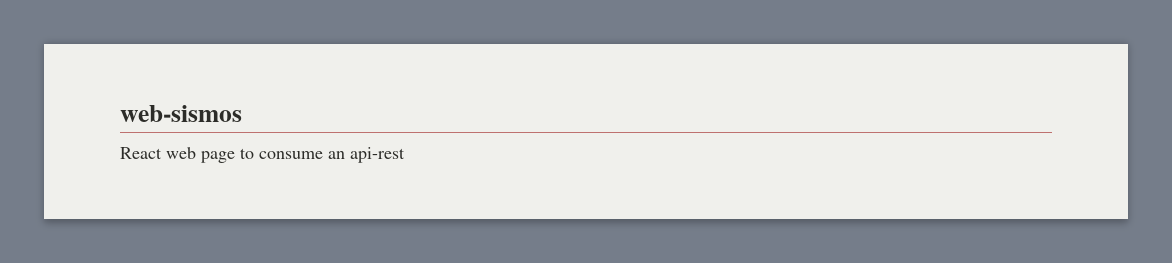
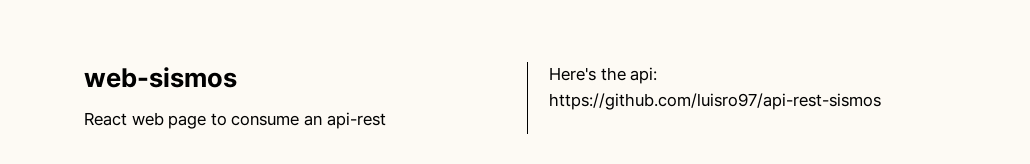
+ Here's the api: https://github.com/luisro97/api-rest-sismos

